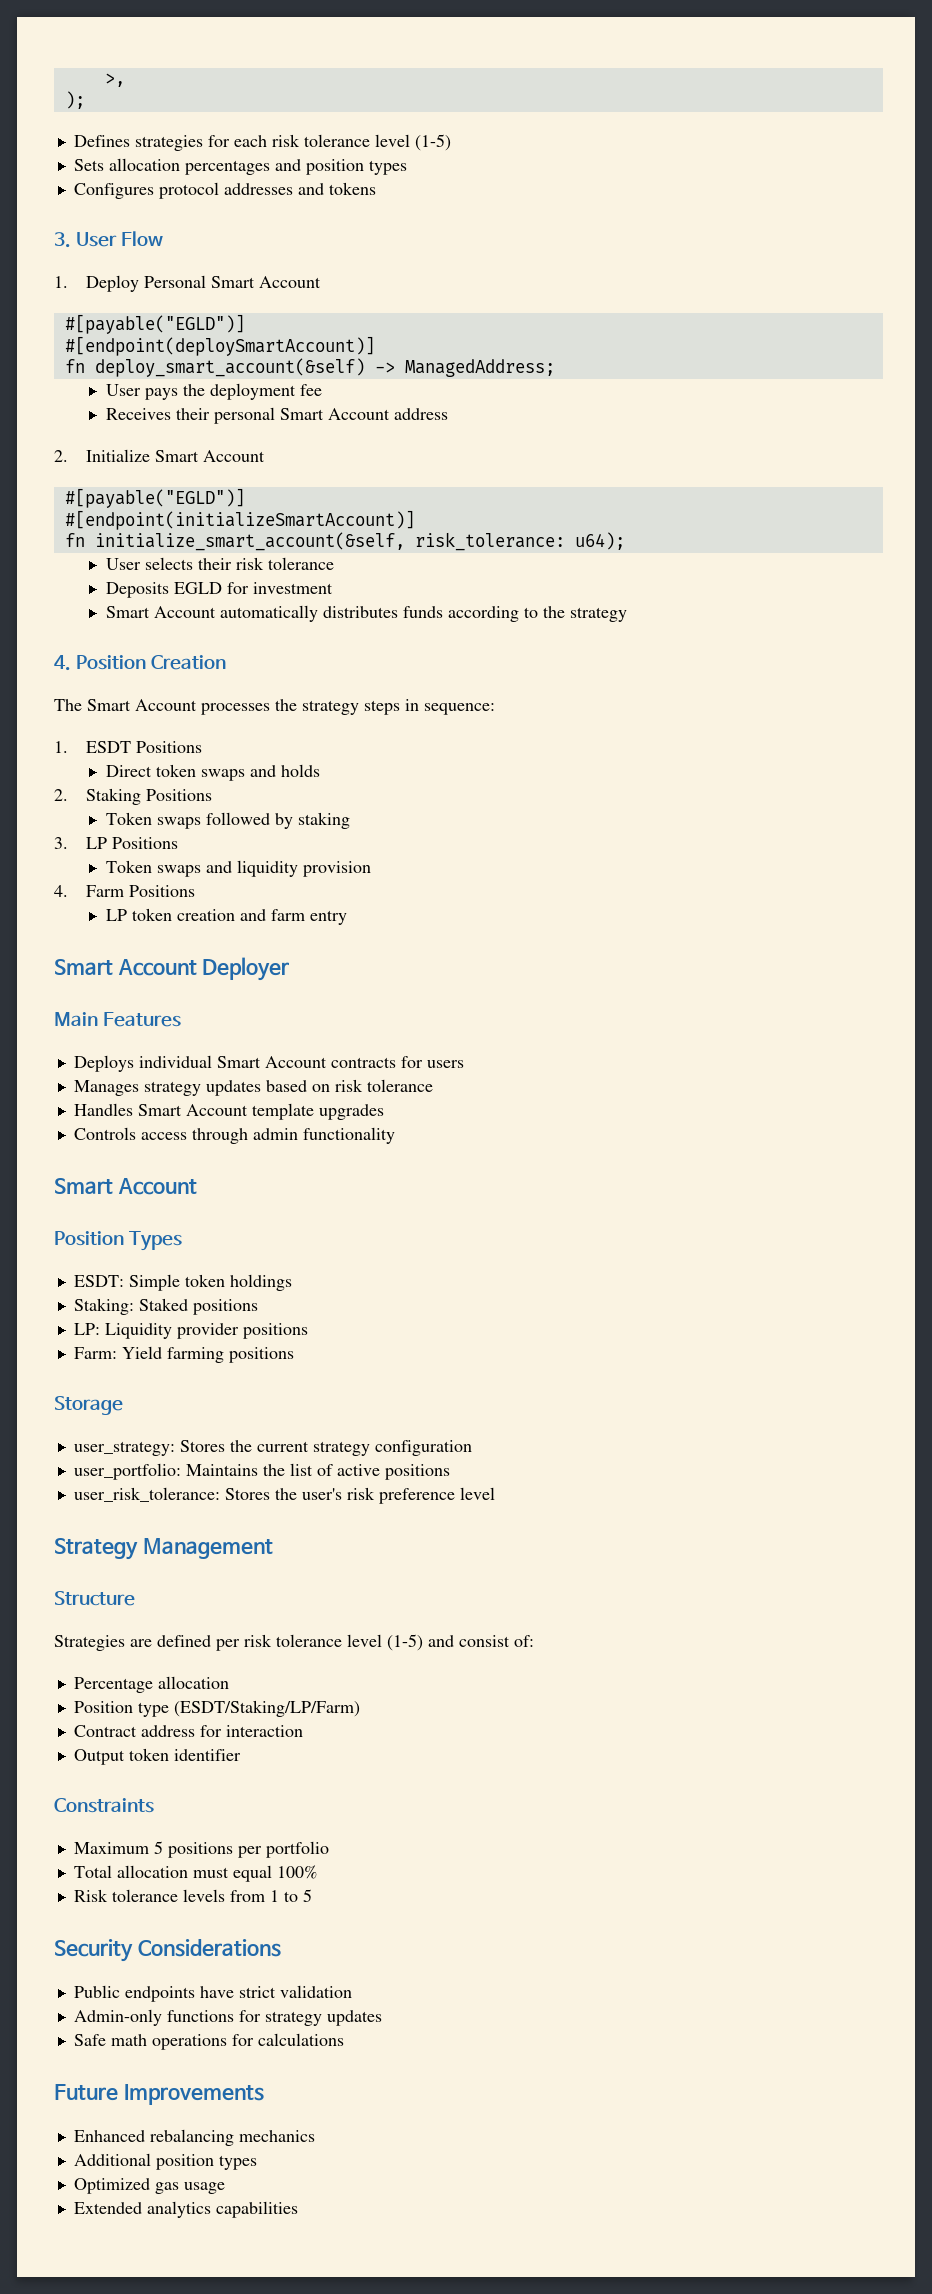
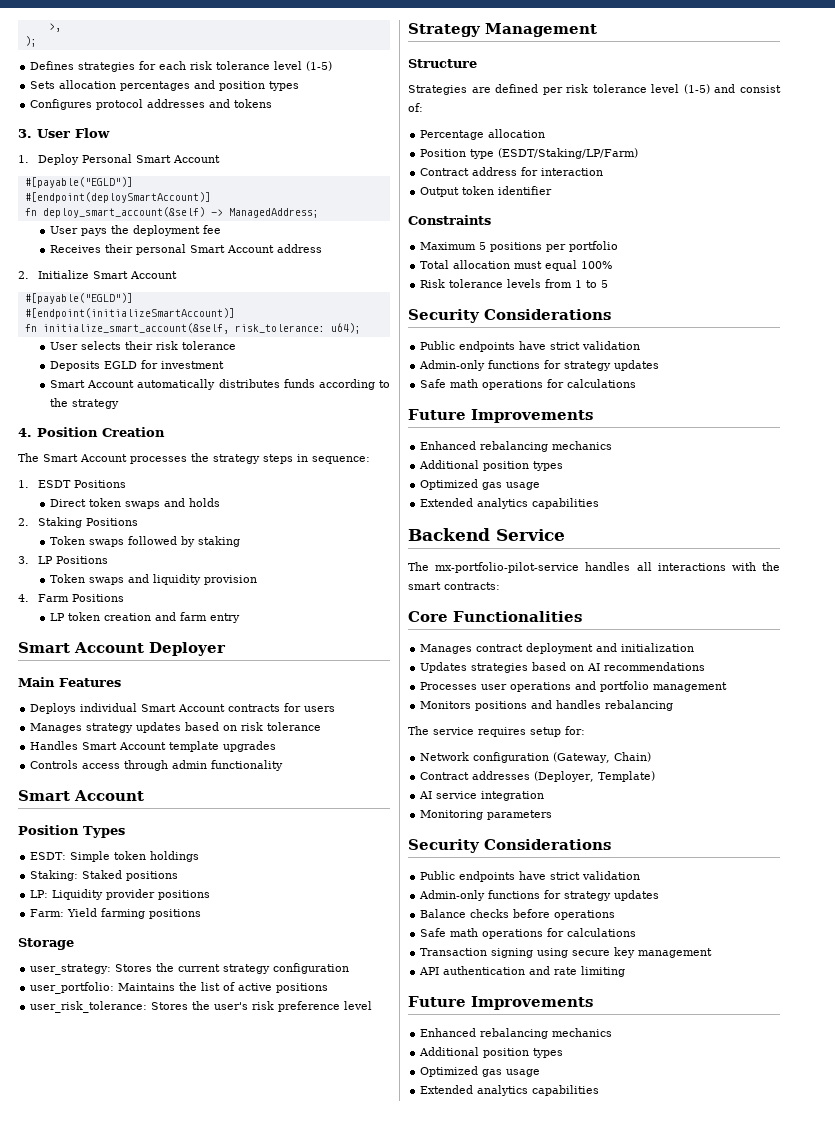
+ Backend Service
+ The mx-portfolio-pilot-service handles all interactions with the smart contracts:
+ Core Functionalities
+ Manages contract deployment and initialization
+ Updates strategies based on AI recommendations
+ Processes user operations and portfolio management
+ Monitors positions and handles rebalancing
+ The service requires setup for:
+ Network configuration (Gateway, Chain)
+ Contract addresses (Deployer, Template)
+ AI service integration
+ Monitoring parameters
+ Security Considerations
+ Public endpoints have strict validation
+ Admin-only functions for strategy updates
+ Balance checks before operations
+ Safe math operations for calculations
+ Transaction signing using secure key management
+ API authentication and rate limiting
+ Future Improvements
+ Enhanced rebalancing mechanics
+ Additional position types
+ Optimized gas usage
+ Extended analytics capabilities

